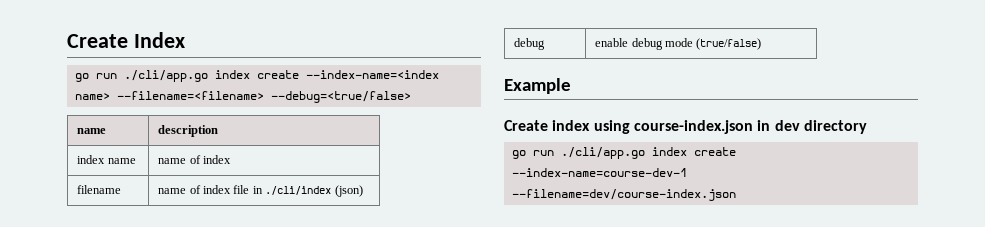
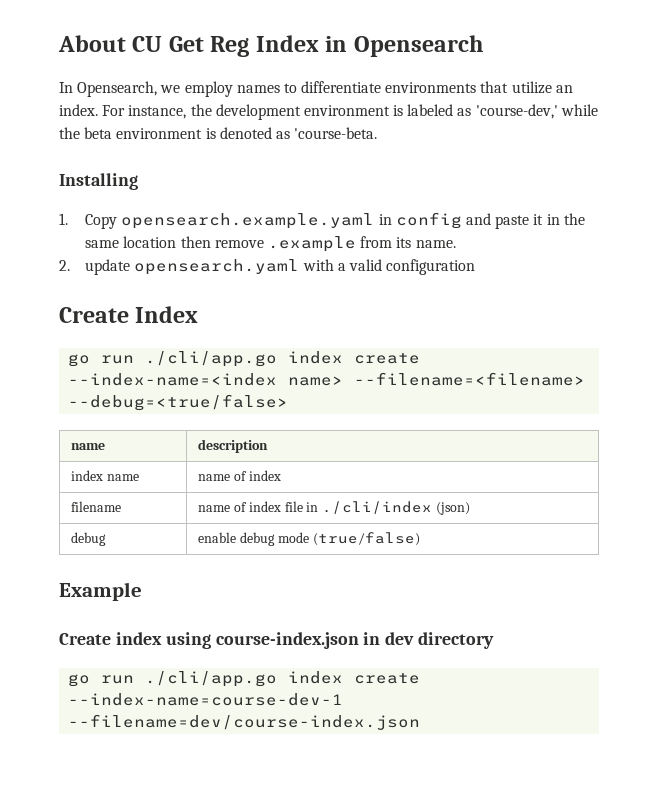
+ About CU Get Reg Index in Opensearch
+ In Opensearch, we employ names to differentiate environments that utilize an index. For instance, the development environment is labeled as 'course-dev,' while the beta environment is denoted as 'course-beta.
+ Installing
+ 1. Copy opensearch.example.yaml in config and paste it in the same location then remove .example from its name.
+ 2. update opensearch.yaml with a valid configuration

